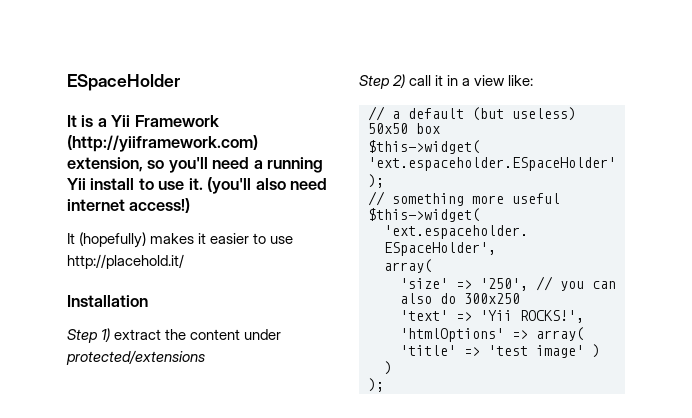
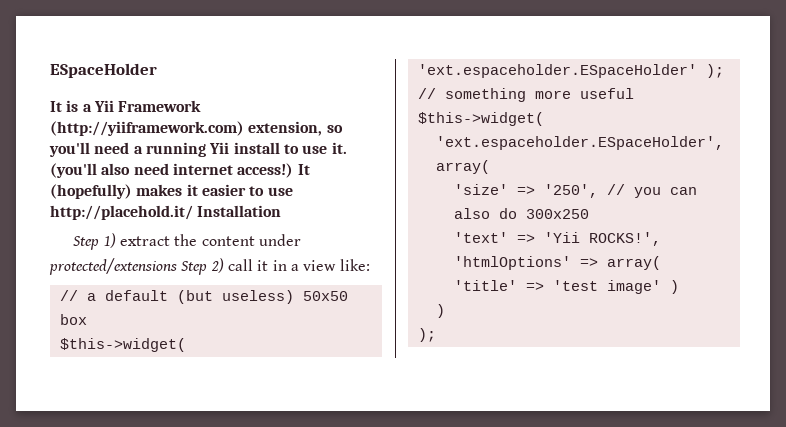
- (you'll also need internet access!)
- It (hopefully) makes it easier to use http://placehold.it/
- Installation
+ (you'll also need internet access!) It (hopefully) makes it easier to use http://placehold.it/ Installation
- Step 1) extract the content under protected/extensions
- Step 2) call it in a view like:
+ Step 1) extract the content under protected/extensions Step 2) call it in a view like:

